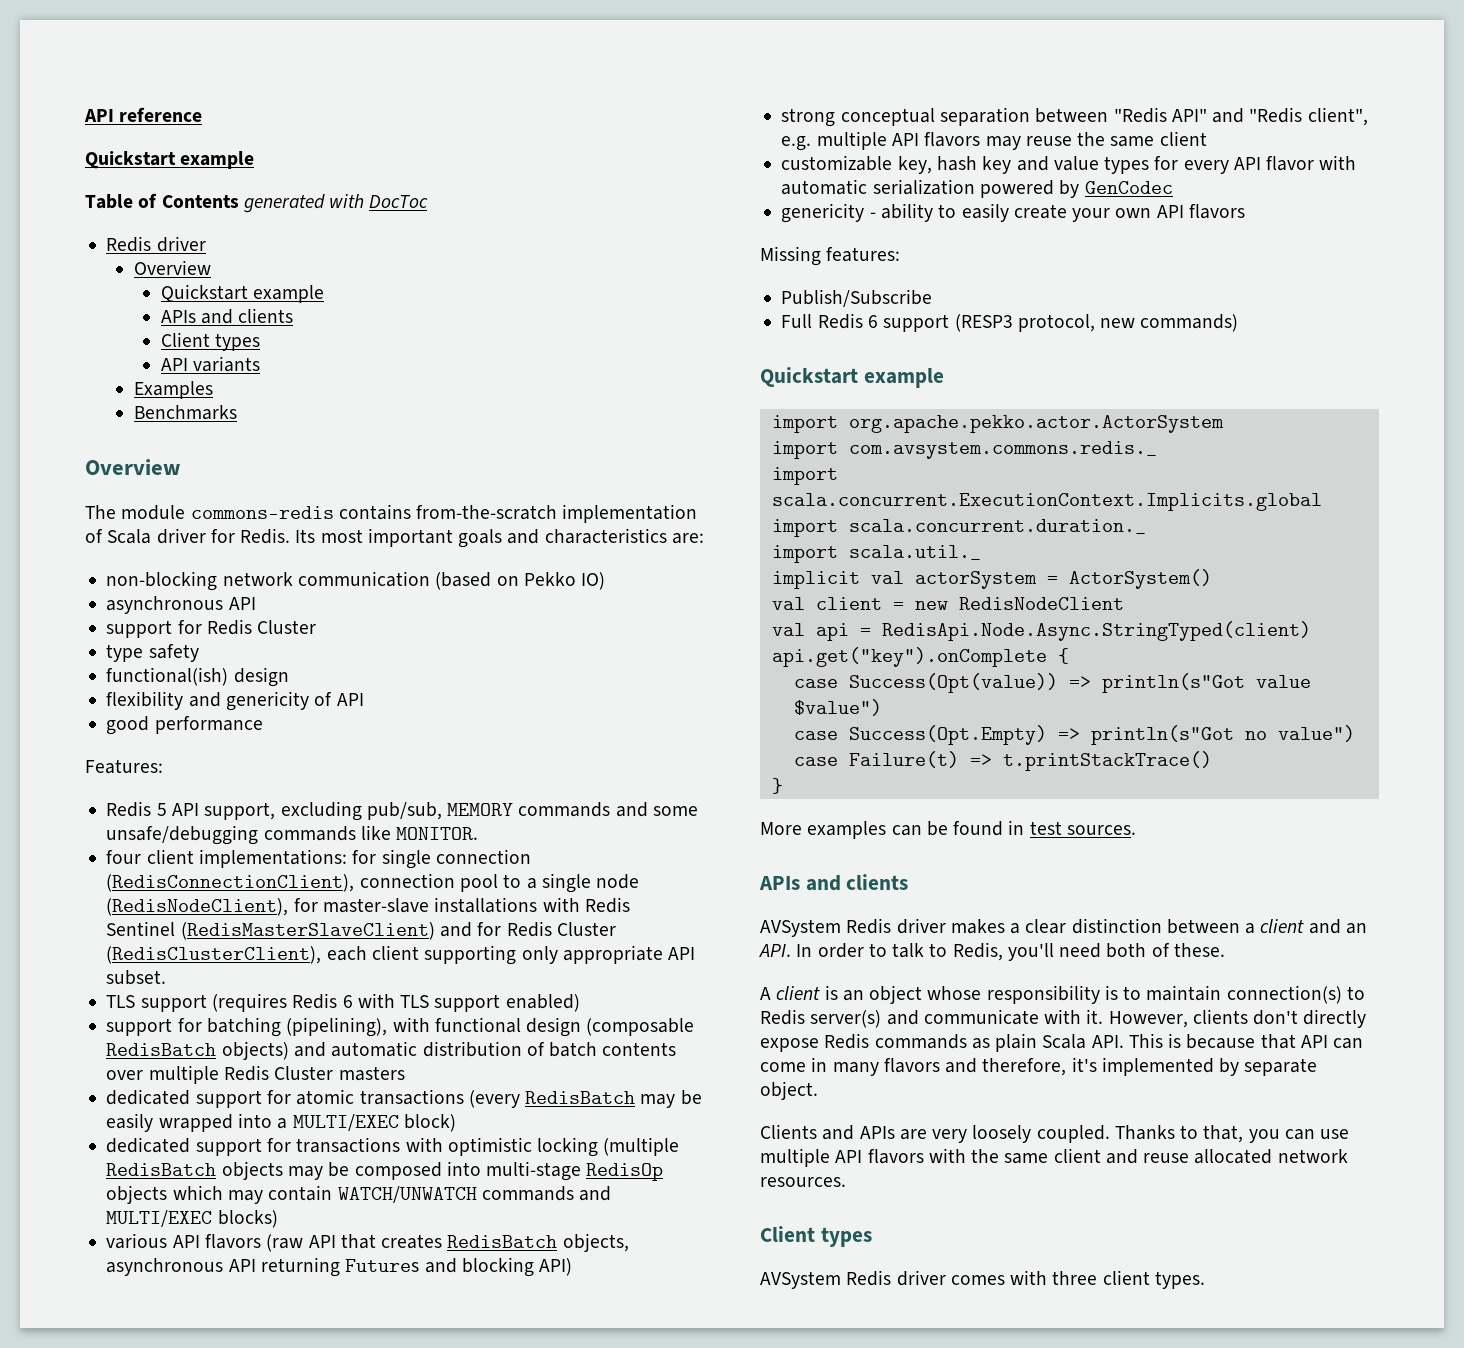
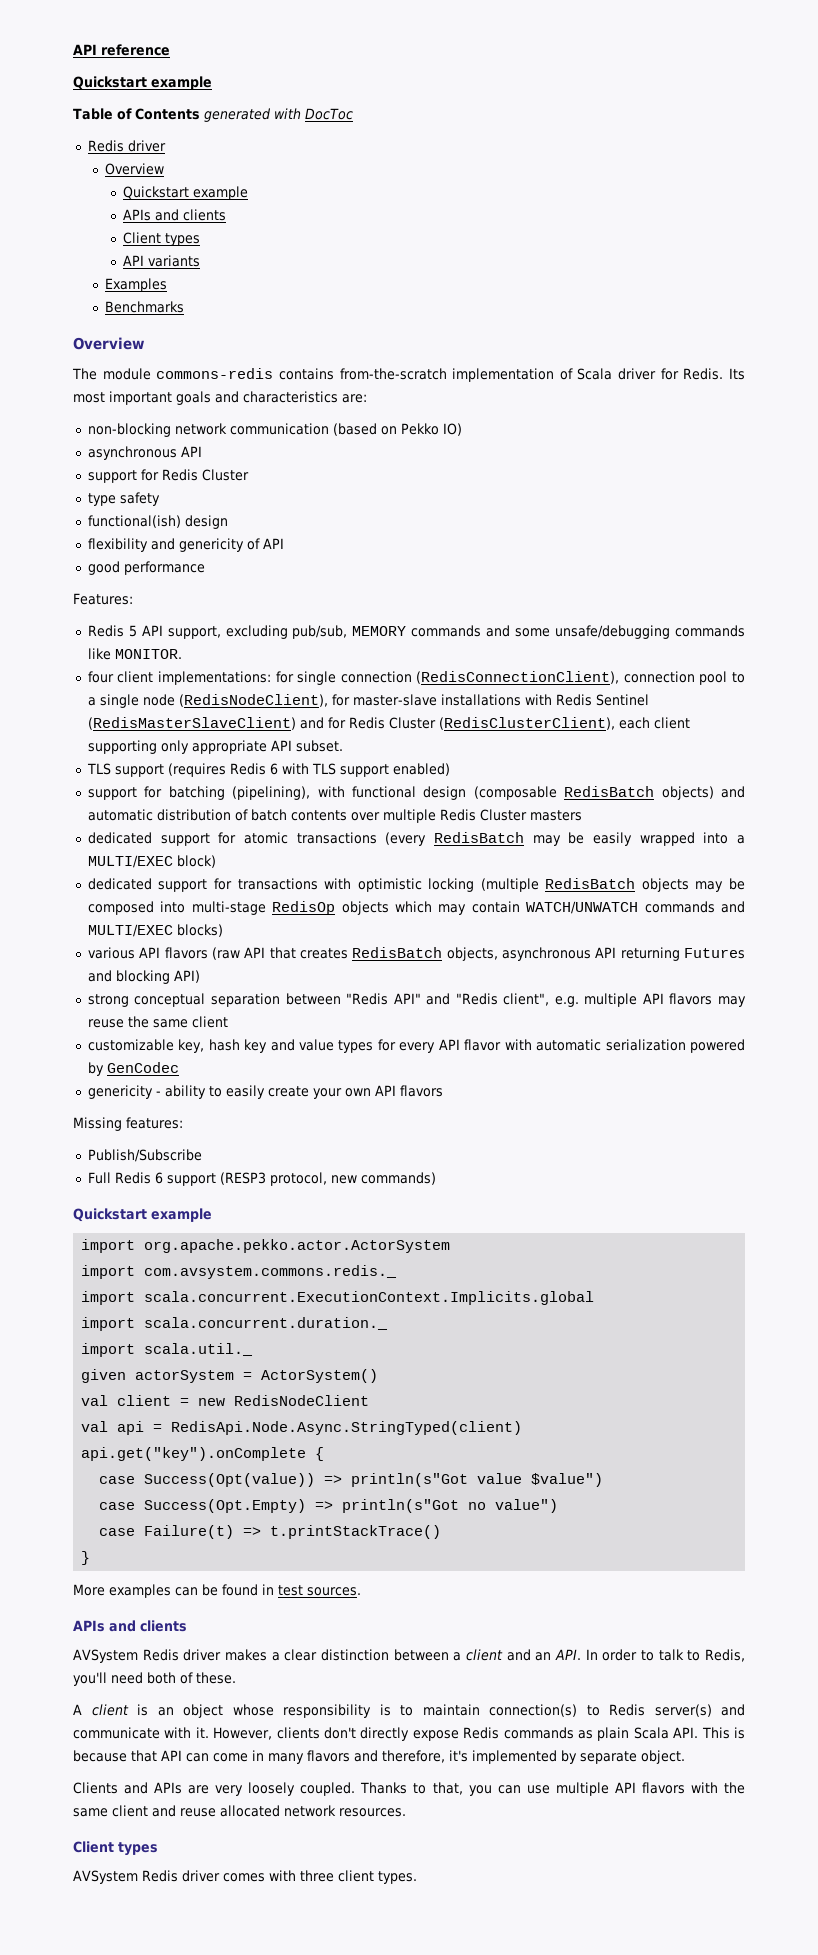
- implicit val actorSystem = ActorSystem()
+ given actorSystem = ActorSystem()

